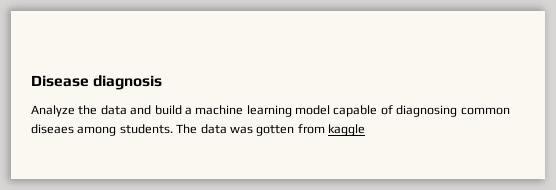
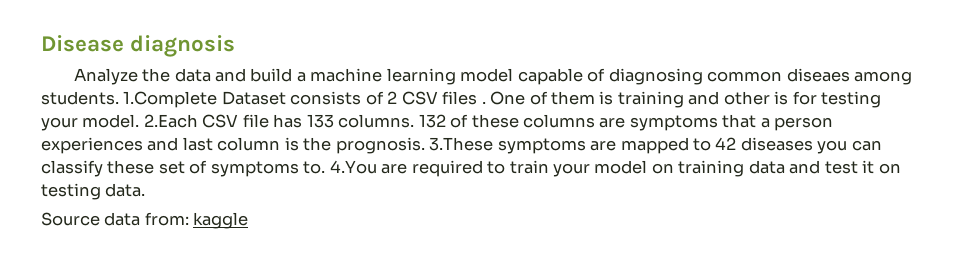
- The data was gotten from kaggle
+ 1.Complete Dataset consists of 2 CSV files . One of them is training and other is for testing your model. 2.Each CSV file has 133 columns. 132 of these columns are symptoms that a person experiences and last column is the prognosis. 3.These symptoms are mapped to 42 diseases you can classify these set of symptoms to. 4.You are required to train your model on training data and test it on testing data.
+ Source data from: kaggle

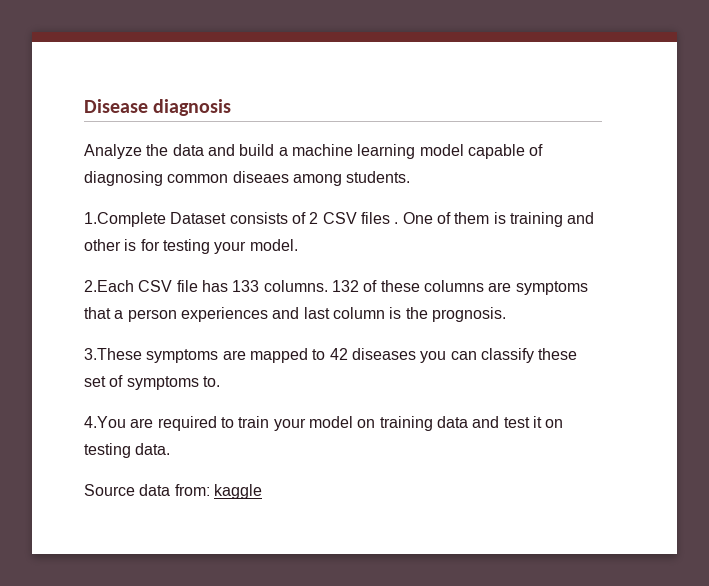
- Analyze the data and build a machine learning model capable of diagnosing common diseaes among students. 1.Complete Dataset consists of 2 CSV files .
+ Analyze the data and build a machine learning model capable of diagnosing common diseaes among students.
+ 1.Complete Dataset consists of 2 CSV files .
- One of them is training and other is for testing your model. 2.Each CSV file has 133 columns.
+ One of them is training and other is for testing your model.
+ 2.Each CSV file has 133 columns.
- 132 of these columns are symptoms that a person experiences and last column is the prognosis. 3.These symptoms are mapped to 42 diseases you can classify these set of symptoms to. 4.You are required to train your model on training data and test it on testing data.
+ 132 of these columns are symptoms that a person experiences and last column is the prognosis.
+ 3.These symptoms are mapped to 42 diseases you can classify these set of symptoms to.
+ 4.You are required to train your model on training data and test it on testing data.

